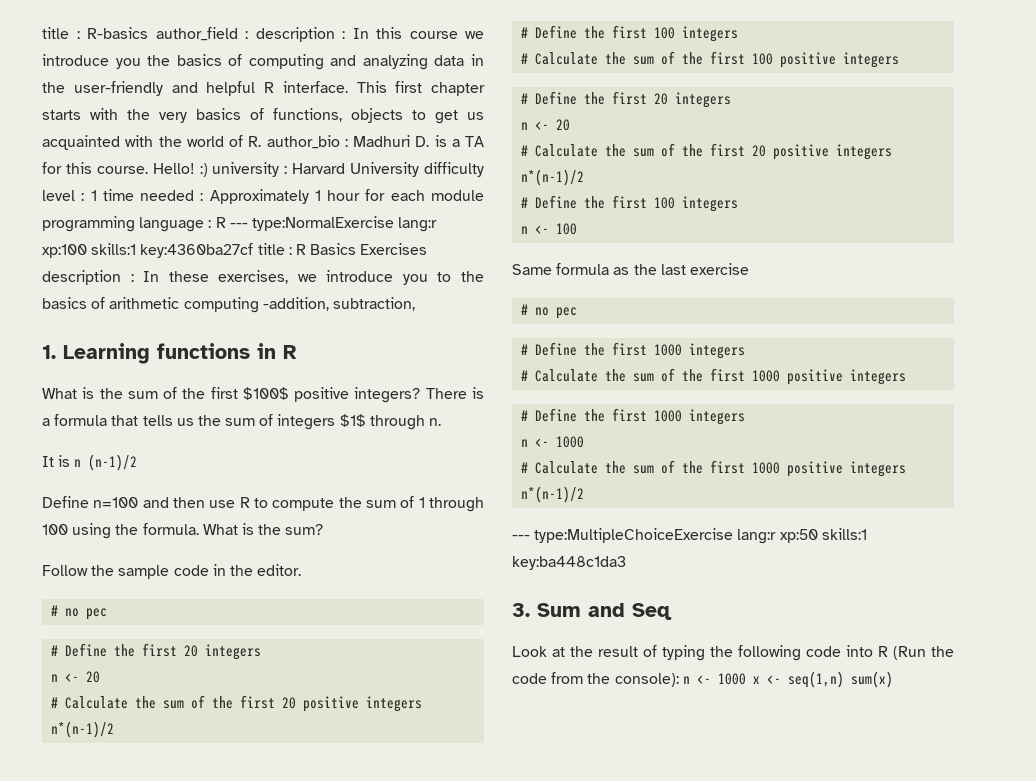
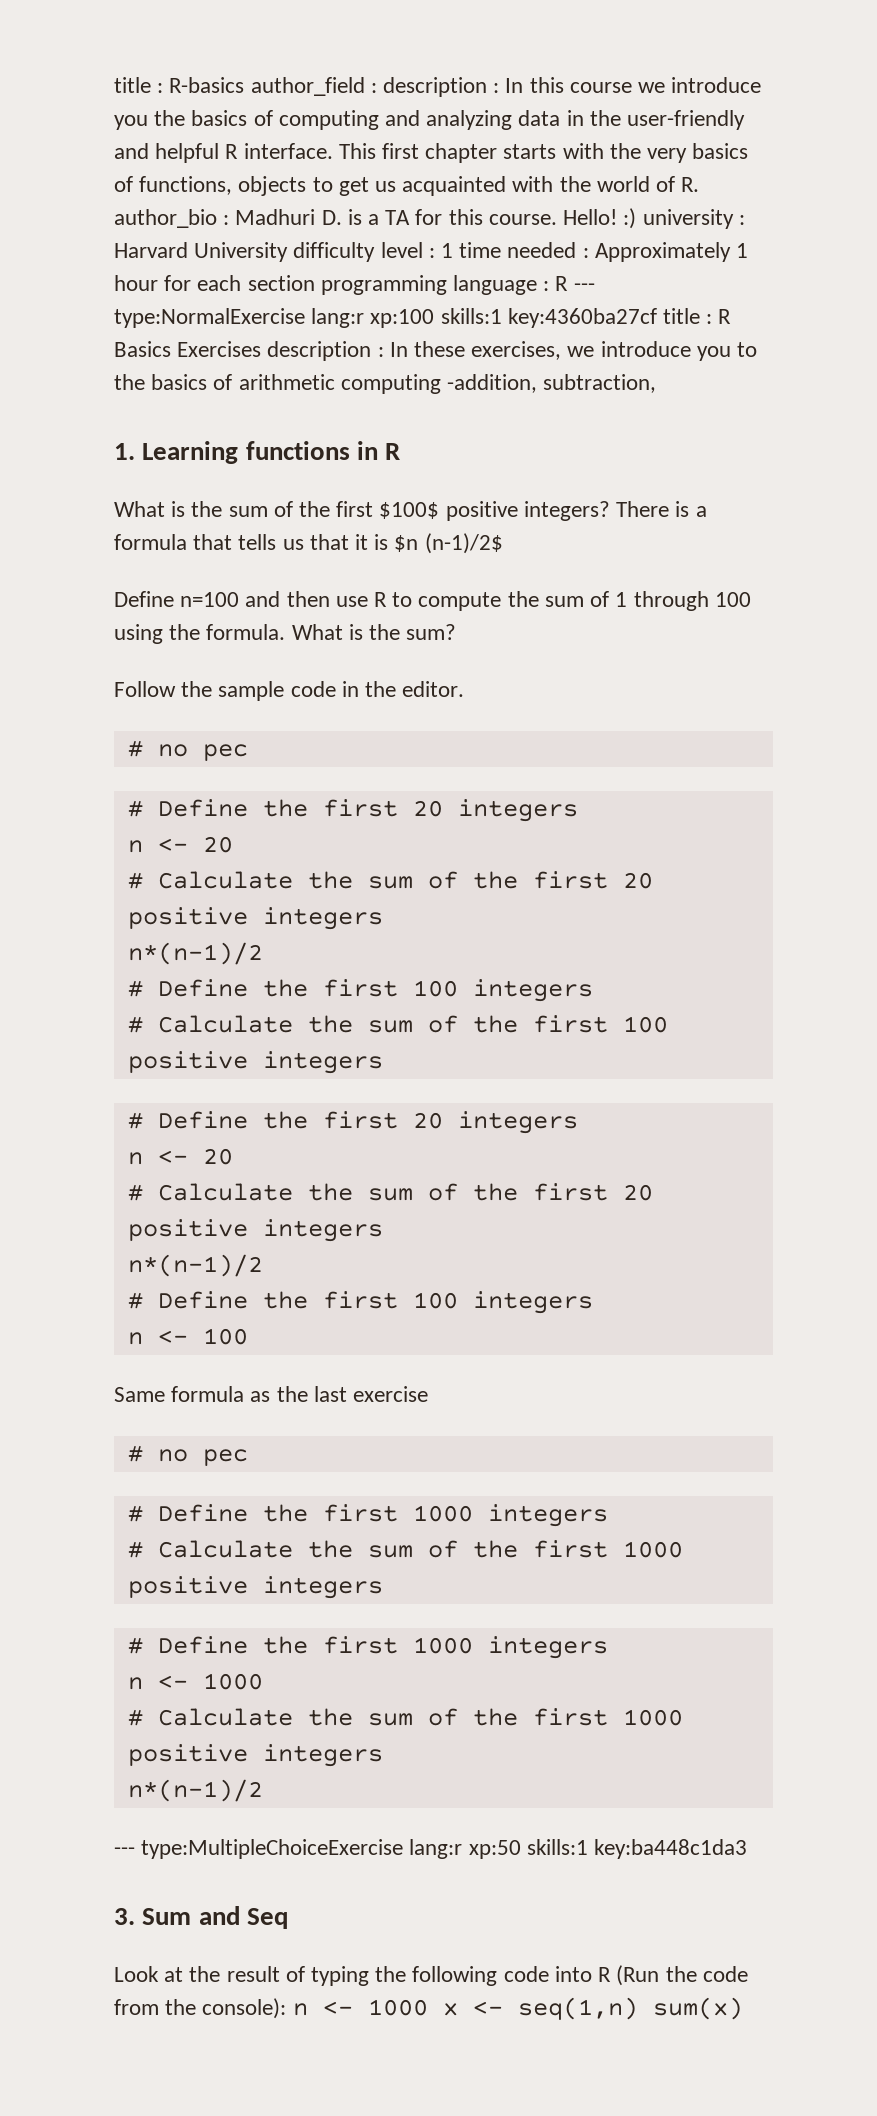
- Hello! :) university : Harvard University difficulty level : 1 time needed : Approximately 1 hour for each module programming language : R --- type:NormalExercise lang:r xp:100 skills:1 key:4360ba27cf title : R Basics Exercises description : In these exercises, we introduce you to the basics of arithmetic computing -addition, subtraction,
+ Hello! :) university : Harvard University difficulty level : 1 time needed : Approximately 1 hour for each section programming language : R --- type:NormalExercise lang:r xp:100 skills:1 key:4360ba27cf title : R Basics Exercises description : In these exercises, we introduce you to the basics of arithmetic computing -addition, subtraction,
- There is a formula that tells us the sum of integers $1$ through n.
- It is n (n-1)/2
+ There is a formula that tells us that it is $n (n-1)/2$

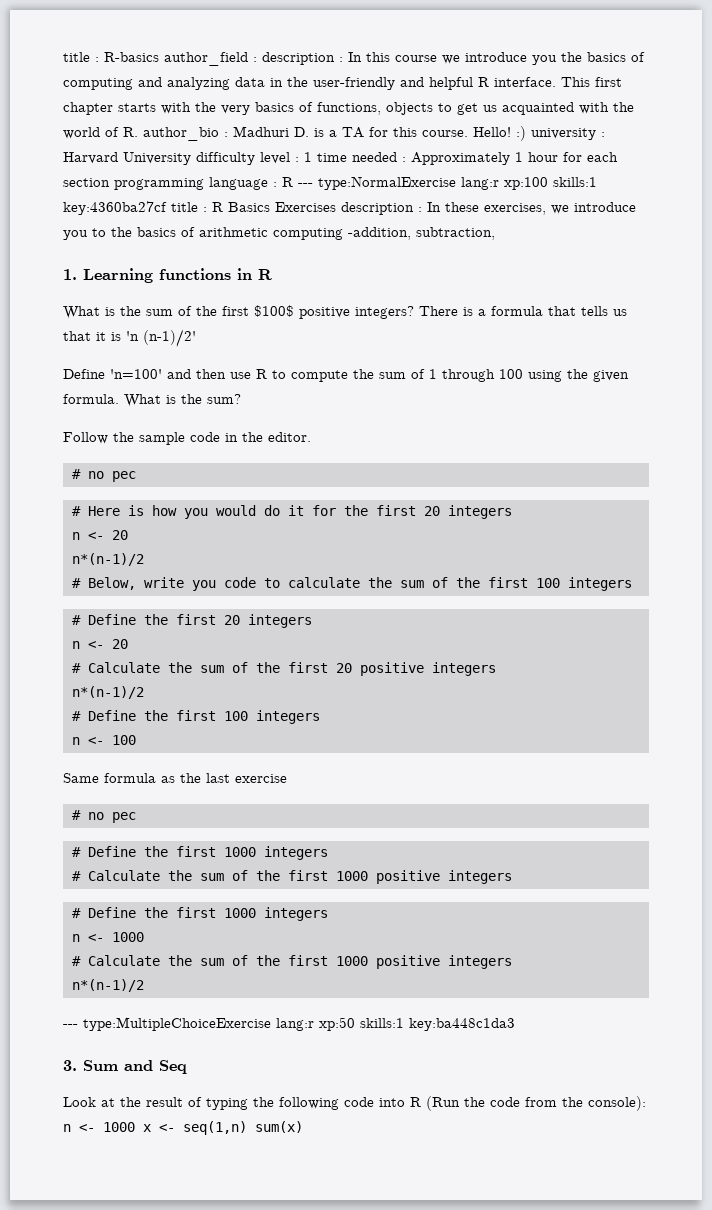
- There is a formula that tells us that it is $n (n-1)/2$
- Define n=100 and then use R to compute the sum of 1 through 100 using the formula.
+ There is a formula that tells us that it is 'n (n-1)/2'
+ Define 'n=100' and then use R to compute the sum of 1 through 100 using the given formula.
  Follow the sample code in the editor.
  # no pec
- # Define the first 20 integers
+ # Here is how you would do it for the first 20 integers
  n <- 20
- # Calculate the sum of the first 20 positive integers
  n*(n-1)/2
- # Define the first 100 integers
- # Calculate the sum of the first 100 positive integers
+ # Below, write you code to calculate the sum of the first 100 integers

